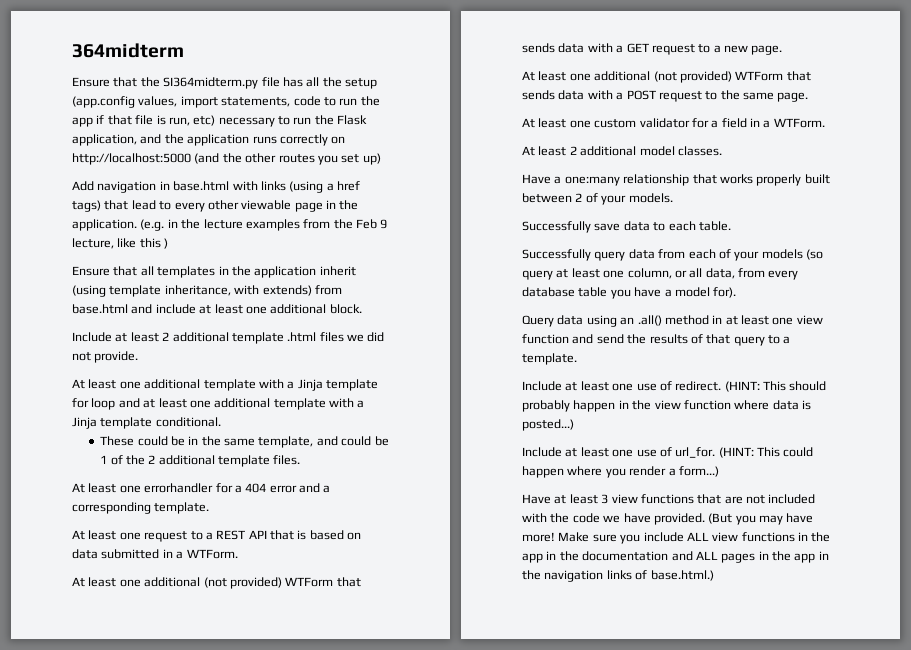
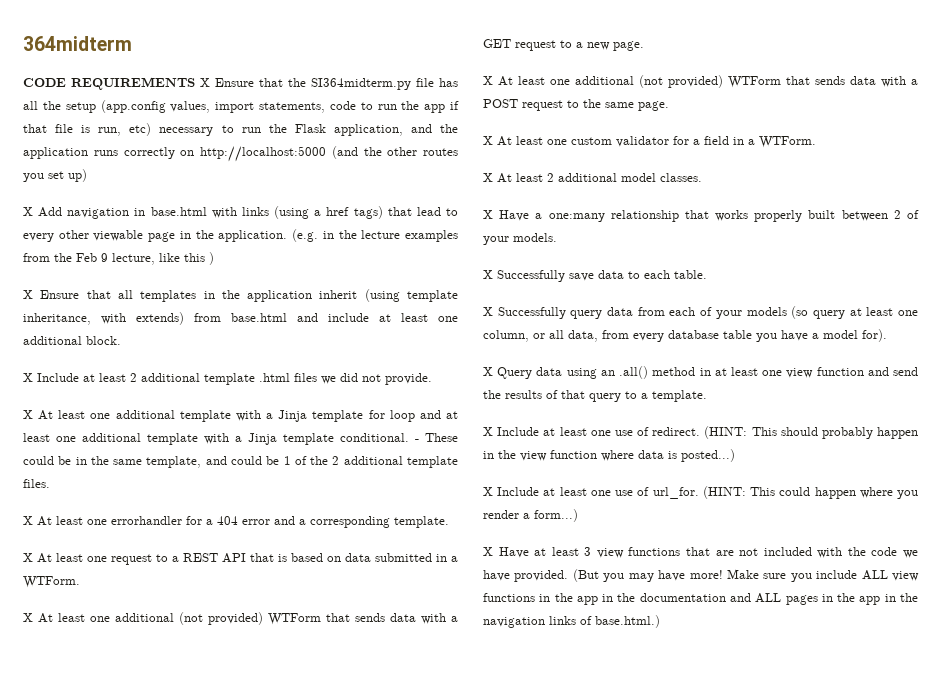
- Ensure that the SI364midterm.py file has all the setup (app.config values, import statements, code to run the app if that file is run, etc) necessary to run the Flask application, and the application runs correctly on http://localhost:5000 (and the other routes you set up)
+ CODE REQUIREMENTS X Ensure that the SI364midterm.py file has all the setup (app.config values, import statements, code to run the app if that file is run, etc) necessary to run the Flask application, and the application runs correctly on http://localhost:5000 (and the other routes you set up)
- Add navigation in base.html with links (using a href tags) that lead to every other viewable page in the application.
+ X Add navigation in base.html with links (using a href tags) that lead to every other viewable page in the application.
- Ensure that all templates in the application inherit (using template inheritance, with extends) from base.html and include at least one additional block.
+ X Ensure that all templates in the application inherit (using template inheritance, with extends) from base.html and include at least one additional block.
- Include at least 2 additional template .html files we did not provide.
+ X Include at least 2 additional template .html files we did not provide.
- At least one additional template with a Jinja template for loop and at least one additional template with a Jinja template conditional.
- These could be in the same template, and could be 1 of the 2 additional template files.
+ X At least one additional template with a Jinja template for loop and at least one additional template with a Jinja template conditional. - These could be in the same template, and could be 1 of the 2 additional template files.
- At least one errorhandler for a 404 error and a corresponding template.
+ X At least one errorhandler for a 404 error and a corresponding template.
- At least one request to a REST API that is based on data submitted in a WTForm.
+ X At least one request to a REST API that is based on data submitted in a WTForm.
- At least one additional (not provided) WTForm that sends data with a GET request to a new page.
+ X At least one additional (not provided) WTForm that sends data with a GET request to a new page.
- At least one additional (not provided) WTForm that sends data with a POST request to the same page.
+ X At least one additional (not provided) WTForm that sends data with a POST request to the same page.
- At least one custom validator for a field in a WTForm.
+ X At least one custom validator for a field in a WTForm.
- At least 2 additional model classes.
+ X At least 2 additional model classes.
- Have a one:many relationship that works properly built between 2 of your models.
+ X Have a one:many relationship that works properly built between 2 of your models.
- Successfully save data to each table.
+ X Successfully save data to each table.
- Successfully query data from each of your models (so query at least one column, or all data, from every database table you have a model for).
+ X Successfully query data from each of your models (so query at least one column, or all data, from every database table you have a model for).
- Query data using an .all() method in at least one view function and send the results of that query to a template.
+ X Query data using an .all() method in at least one view function and send the results of that query to a template.
- Include at least one use of redirect.
+ X Include at least one use of redirect.
- Include at least one use of url_for.
+ X Include at least one use of url_for.
- Have at least 3 view functions that are not included with the code we have provided.
+ X Have at least 3 view functions that are not included with the code we have provided.

